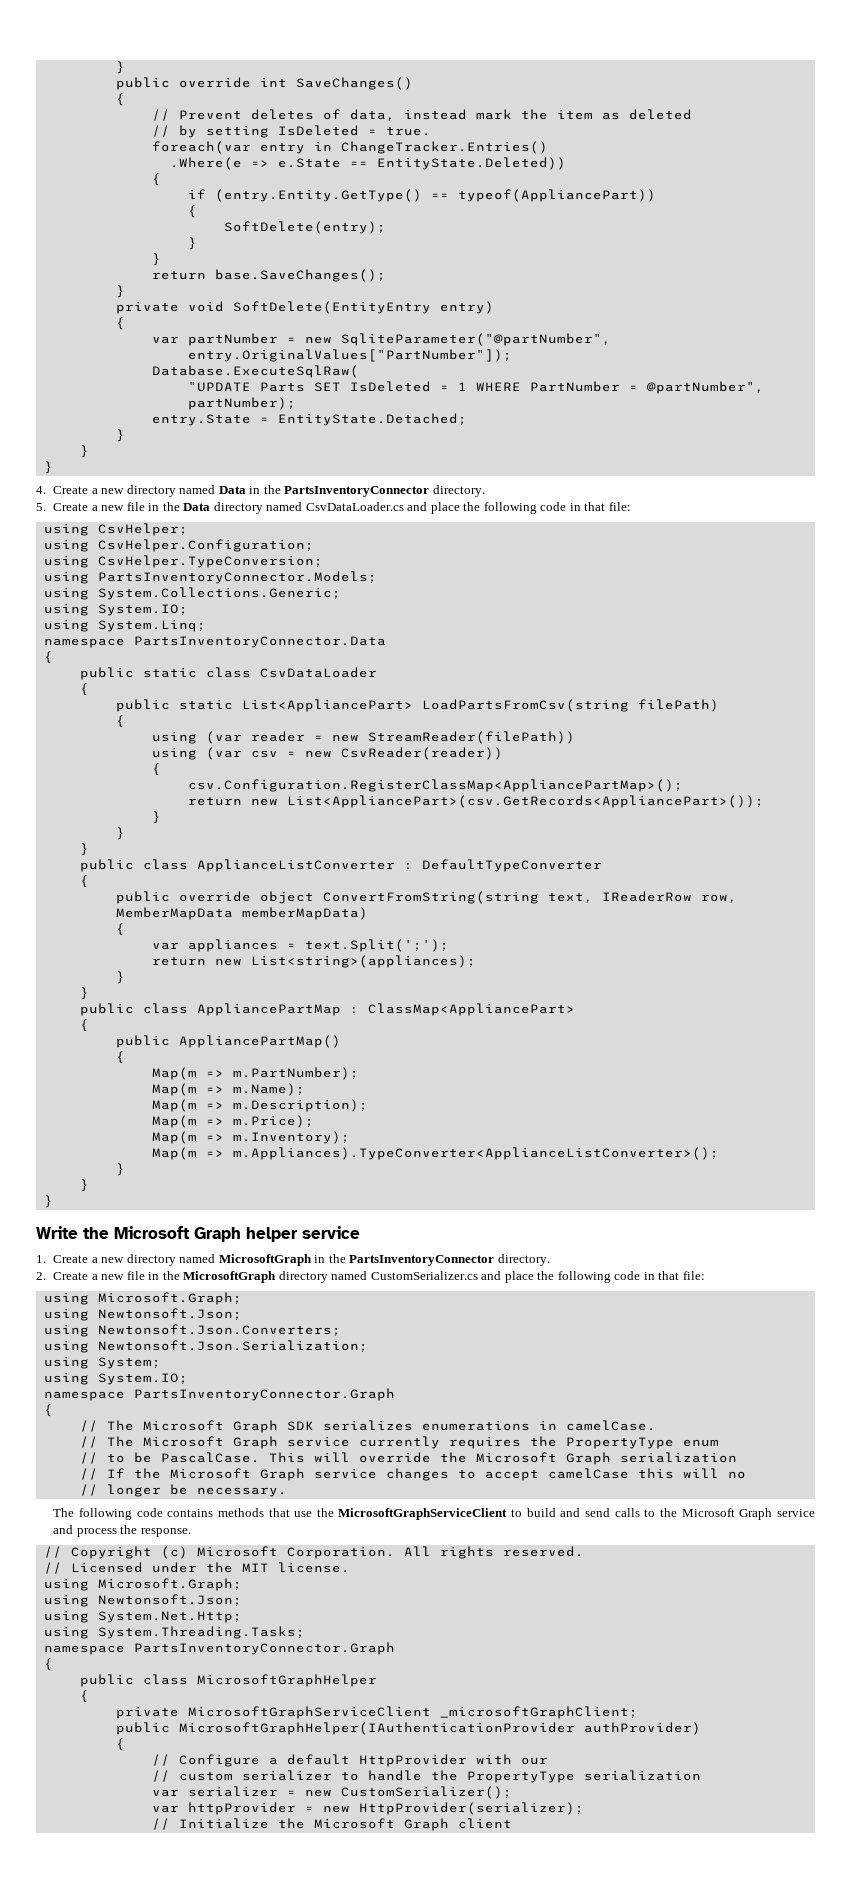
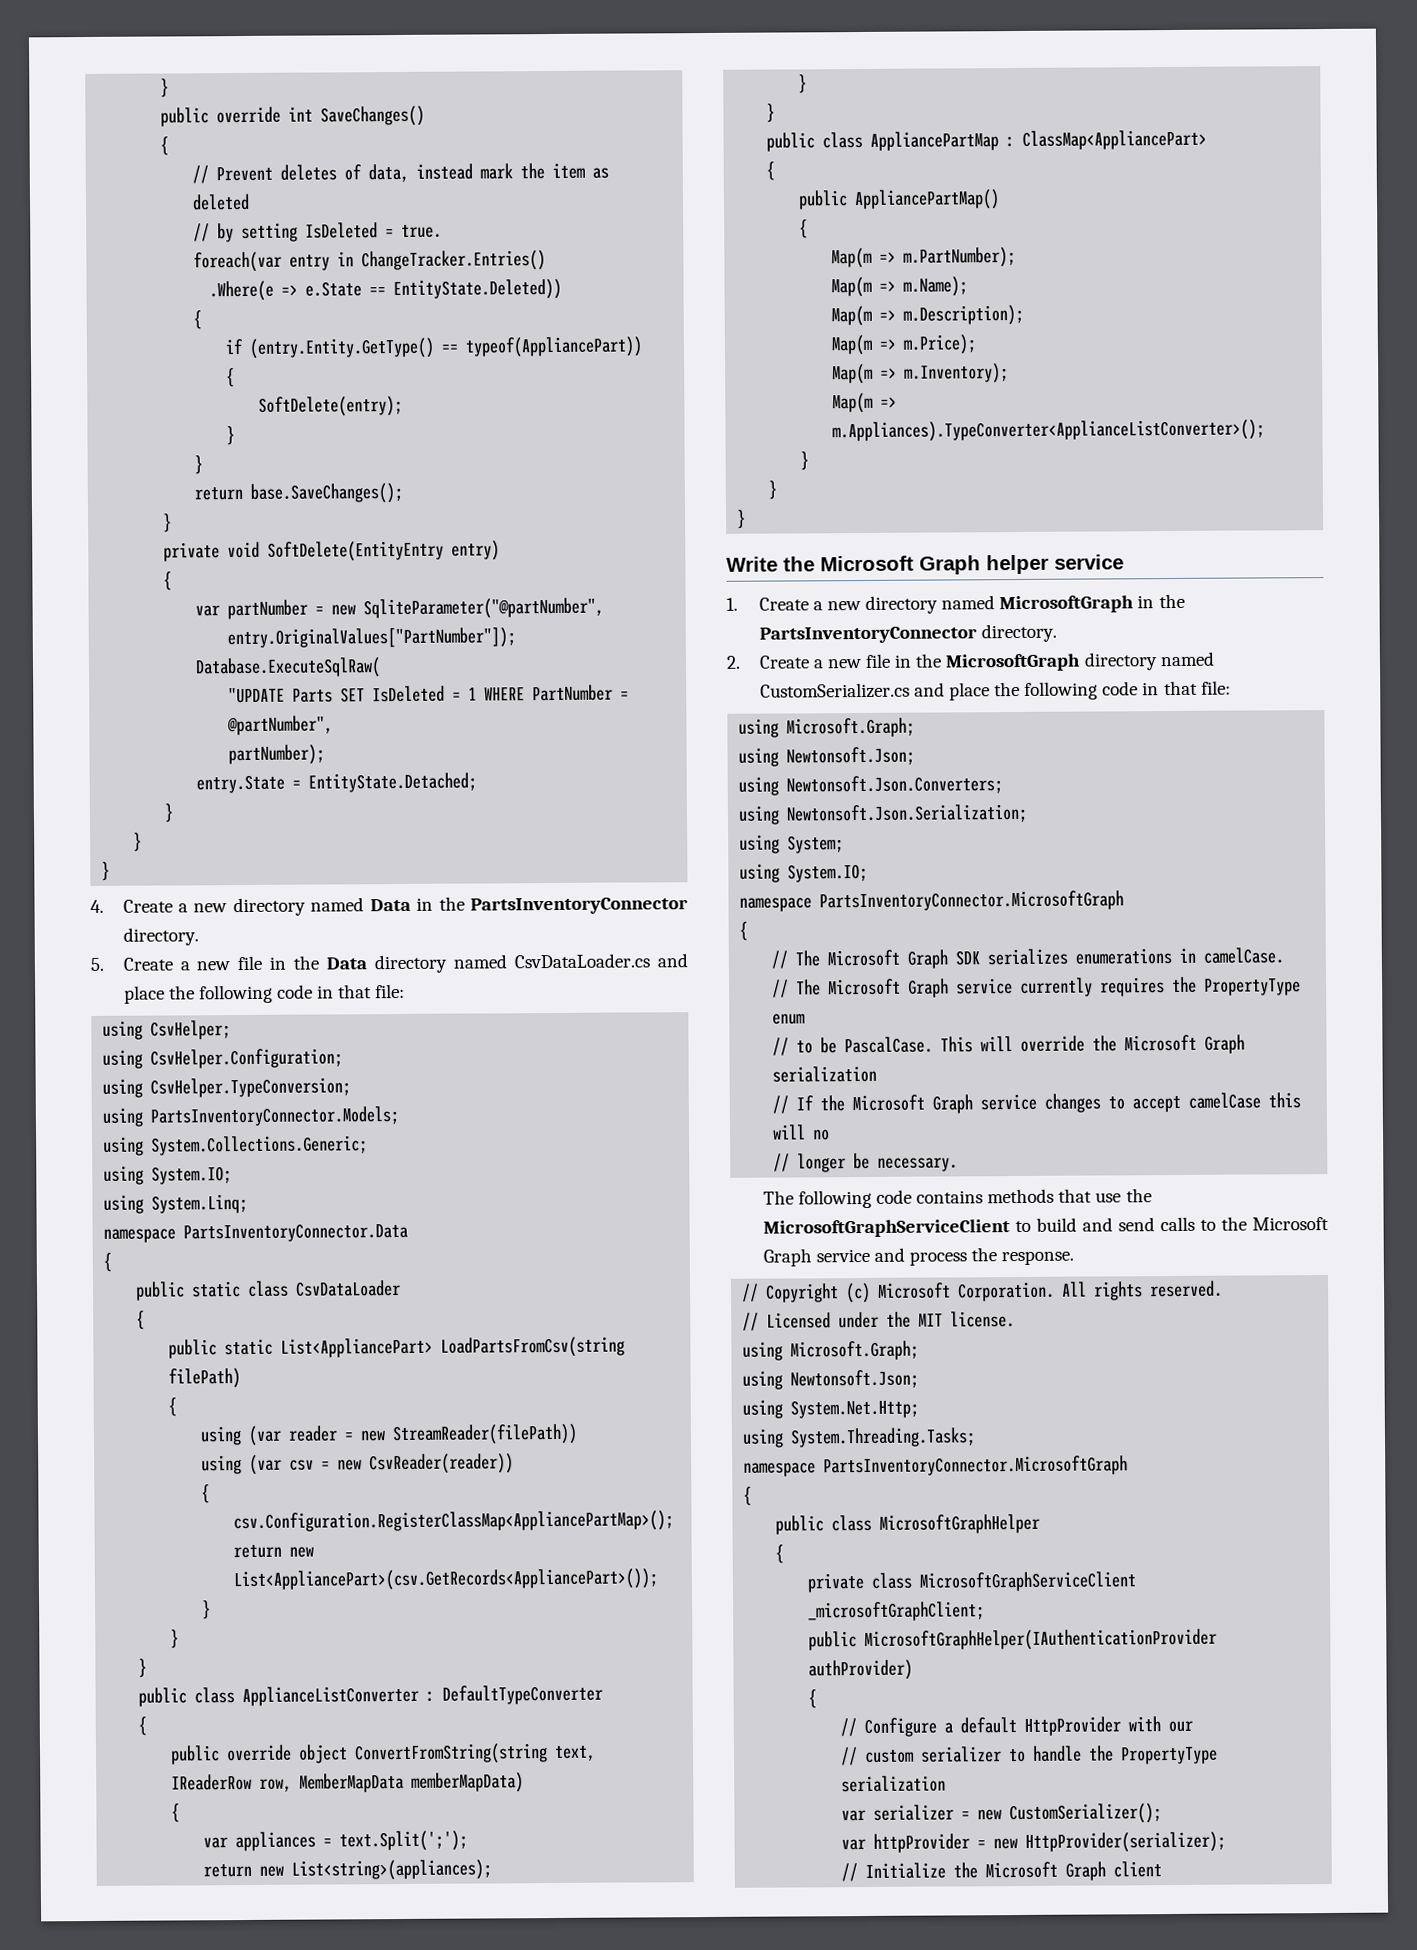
  using System;
  using System.IO;
- namespace PartsInventoryConnector.Graph
+ namespace PartsInventoryConnector.MicrosoftGraph
  using System.Threading.Tasks;
- namespace PartsInventoryConnector.Graph
+ namespace PartsInventoryConnector.MicrosoftGraph
- private MicrosoftGraphServiceClient _microsoftGraphClient;
+ private class MicrosoftGraphServiceClient _microsoftGraphClient;

